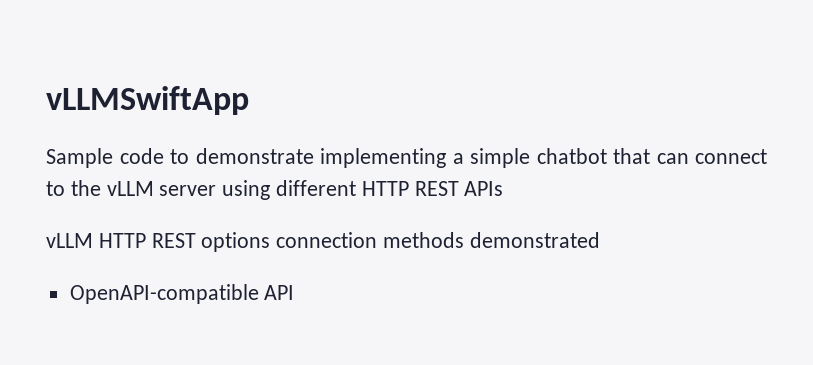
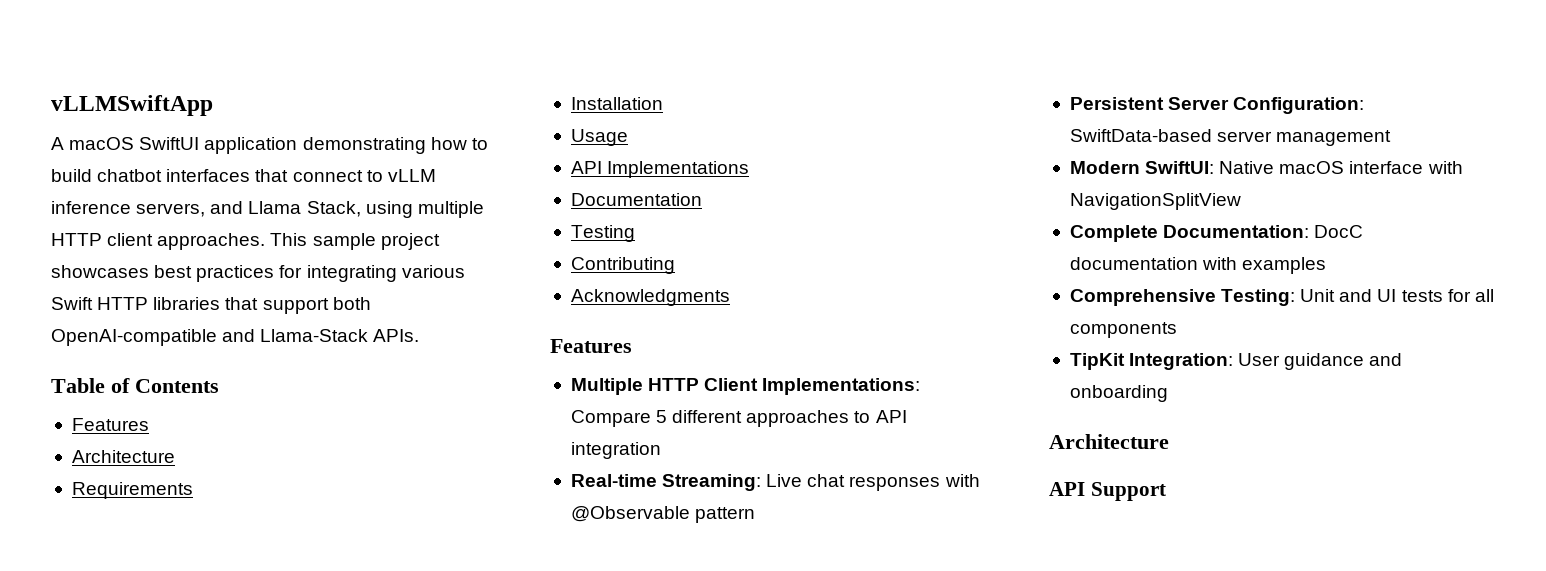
- Sample code to demonstrate implementing a simple chatbot that can connect to the vLLM server using different HTTP REST APIs
- vLLM HTTP REST options connection methods demonstrated
- OpenAPI-compatible API
+ A macOS SwiftUI application demonstrating how to build chatbot interfaces that connect to vLLM inference servers, and Llama Stack, using multiple HTTP client approaches. This sample project showcases best practices for integrating various Swift HTTP libraries that support both OpenAI-compatible and Llama-Stack APIs.
+ Table of Contents
+ Features
+ Architecture
+ Requirements
+ Installation
+ Usage
+ API Implementations
+ Documentation
+ Testing
+ Contributing
+ Acknowledgments
+ Features
+ Multiple HTTP Client Implementations: Compare 5 different approaches to API integration
+ Real-time Streaming: Live chat responses with @Observable pattern
+ Persistent Server Configuration: SwiftData-based server management
+ Modern SwiftUI: Native macOS interface with NavigationSplitView
+ Complete Documentation: DocC documentation with examples
+ Comprehensive Testing: Unit and UI tests for all components
+ TipKit Integration: User guidance and onboarding
+ Architecture
+ API Support

